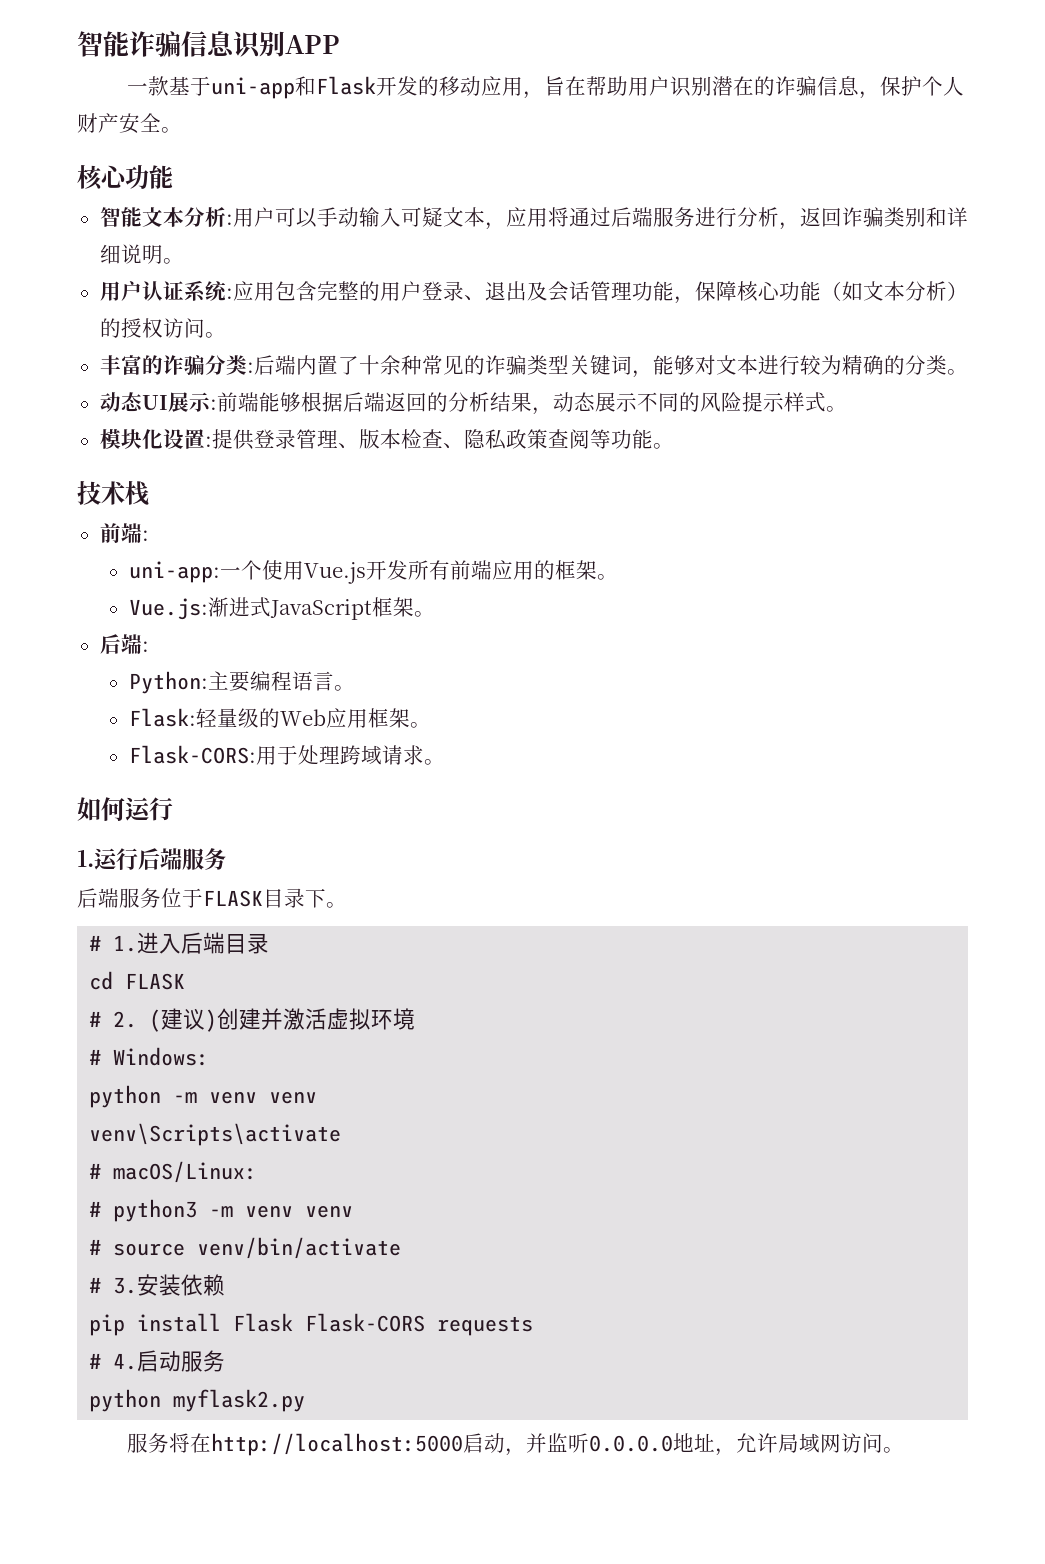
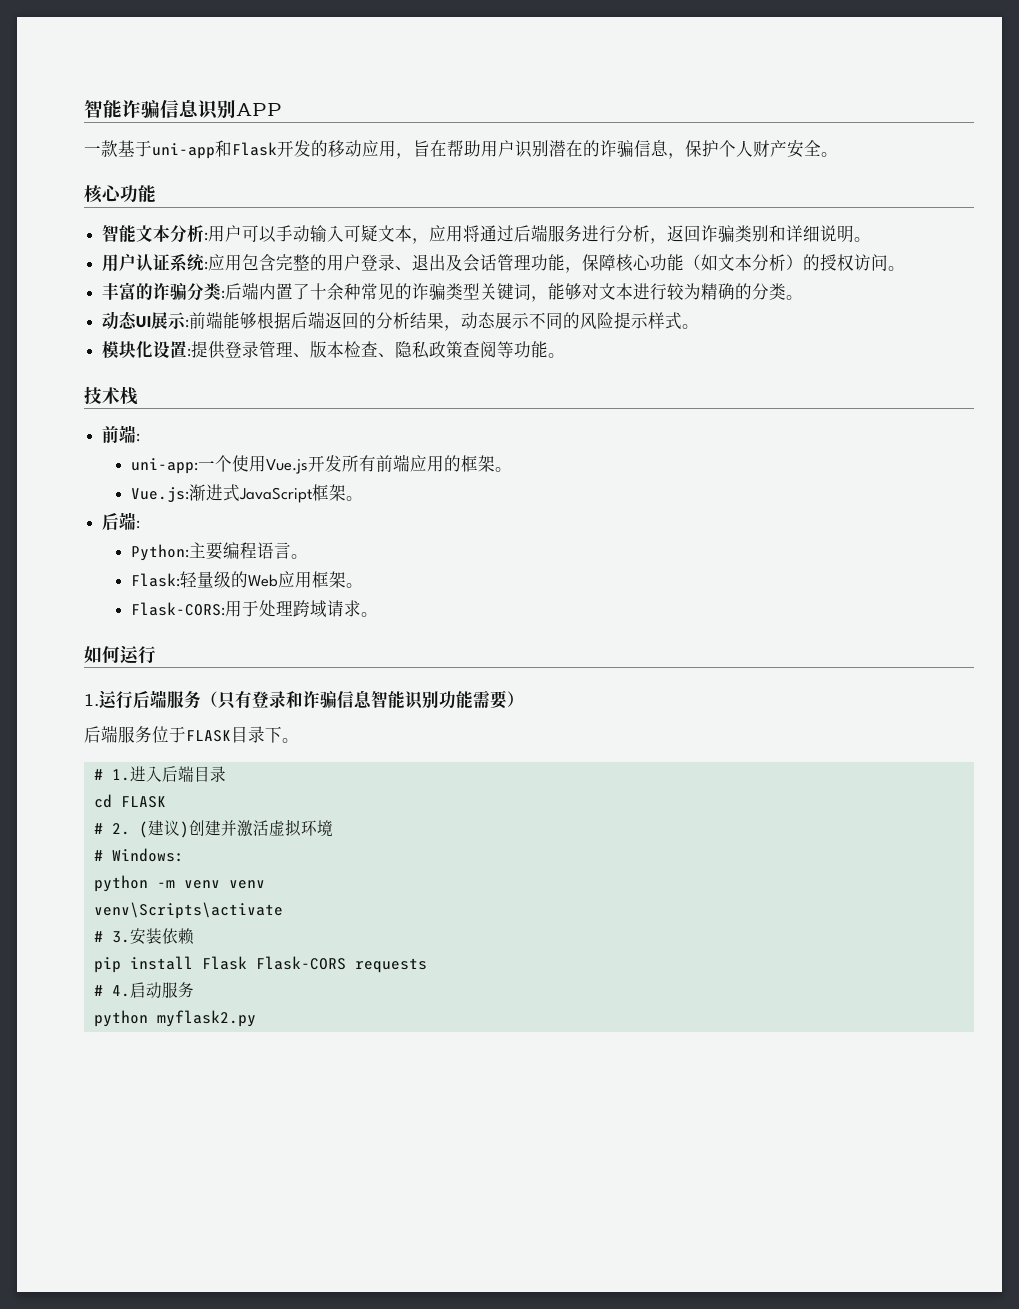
- 1.运行后端服务
+ 1.运行后端服务（只有登录和诈骗信息智能识别功能需要）
- # macOS/Linux:
- # python3 -m venv venv
- # source venv/bin/activate
- 服务将在http://localhost:5000启动，并监听0.0.0.0地址，允许局域网访问。

